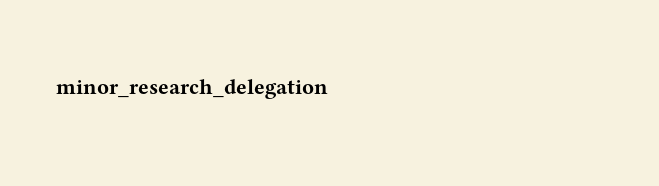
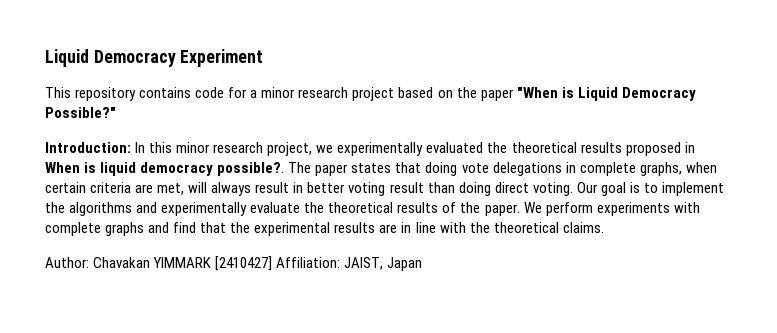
- minor_research_delegation
+ Liquid Democracy Experiment
+ This repository contains code for a minor research project based on the paper "When is Liquid Democracy Possible?"
+ Introduction: In this minor research project, we experimentally evaluated the theoretical results proposed in When is liquid democracy possible?. The paper states that doing vote delegations in complete graphs, when certain criteria are met, will always result in better voting result than doing direct voting. Our goal is to implement the algorithms and experimentally evaluate the theoretical results of the paper. We perform experiments with complete graphs and find that the experimental results are in line with the theoretical claims.
+ Author: Chavakan YIMMARK [2410427] Affiliation: JAIST, Japan

